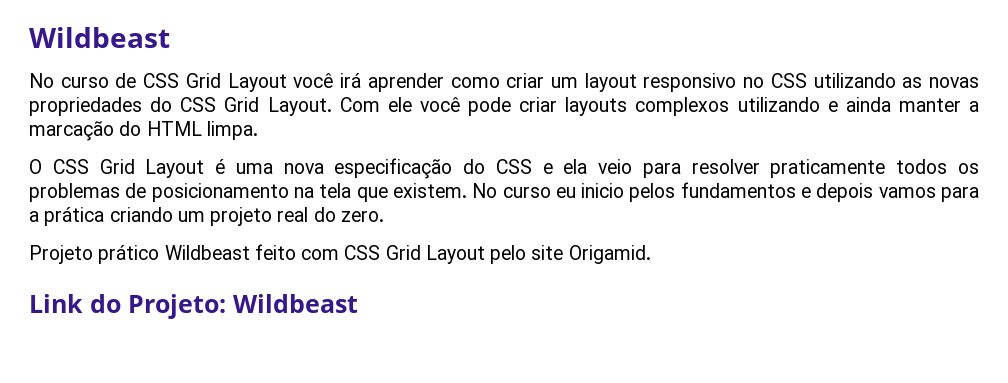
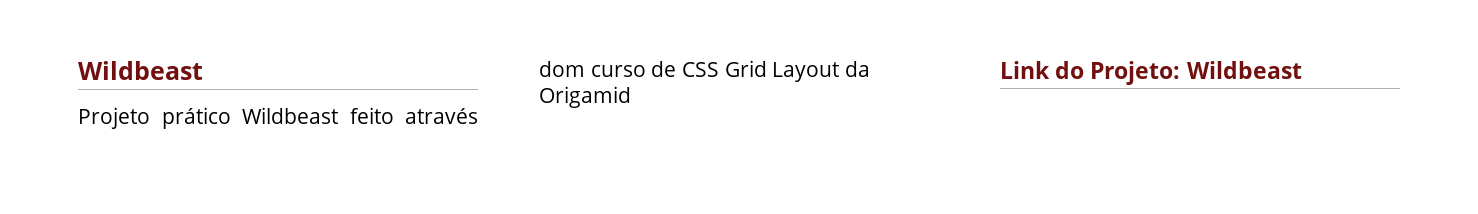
- No curso de CSS Grid Layout você irá aprender como criar um layout responsivo no CSS utilizando as novas propriedades do CSS Grid Layout. Com ele você pode criar layouts complexos utilizando e ainda manter a marcação do HTML limpa.
- O CSS Grid Layout é uma nova especificação do CSS e ela veio para resolver praticamente todos os problemas de posicionamento na tela que existem. No curso eu inicio pelos fundamentos e depois vamos para a prática criando um projeto real do zero.
- Projeto prático Wildbeast feito com CSS Grid Layout pelo site Origamid.
+ Projeto prático Wildbeast feito através dom curso de CSS Grid Layout da Origamid

